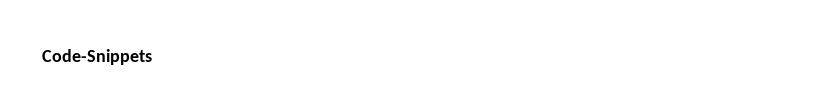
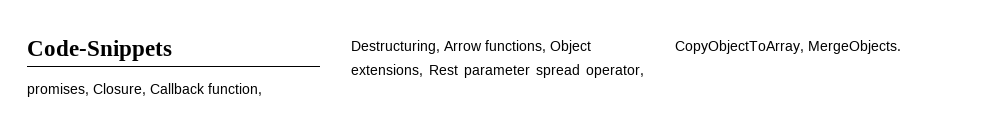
+ promises, Closure, Callback function, Destructuring, Arrow functions, Object extensions, Rest parameter spread operator, CopyObjectToArray, MergeObjects.

